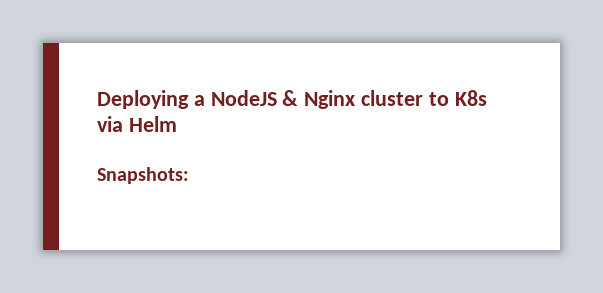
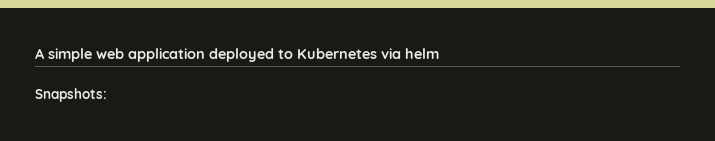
- Deploying a NodeJS & Nginx cluster to K8s via Helm
+ A simple web application deployed to Kubernetes via helm

